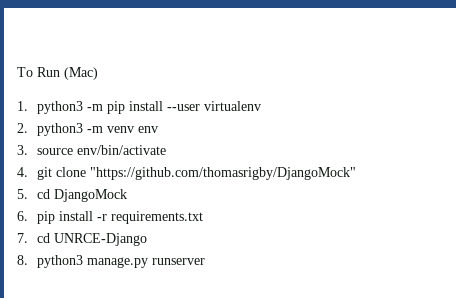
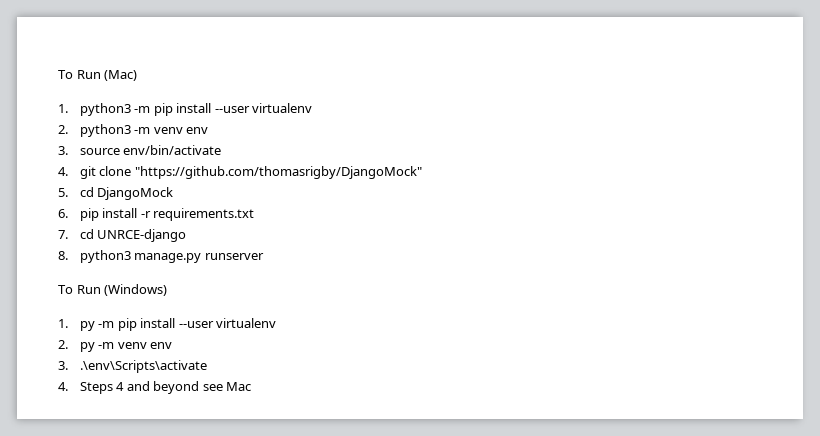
- 7. cd UNRCE-Django
+ 7. cd UNRCE-django
+ To Run (Windows)
+ 1. py -m pip install --user virtualenv
+ 2. py -m venv env
+ 3. .\env\Scripts\activate
+ 4. Steps 4 and beyond see Mac

